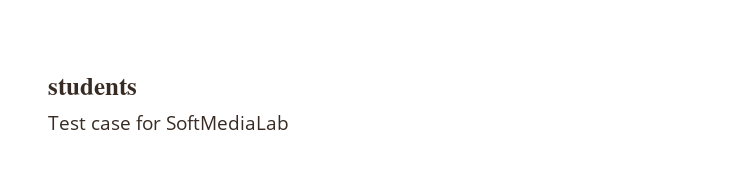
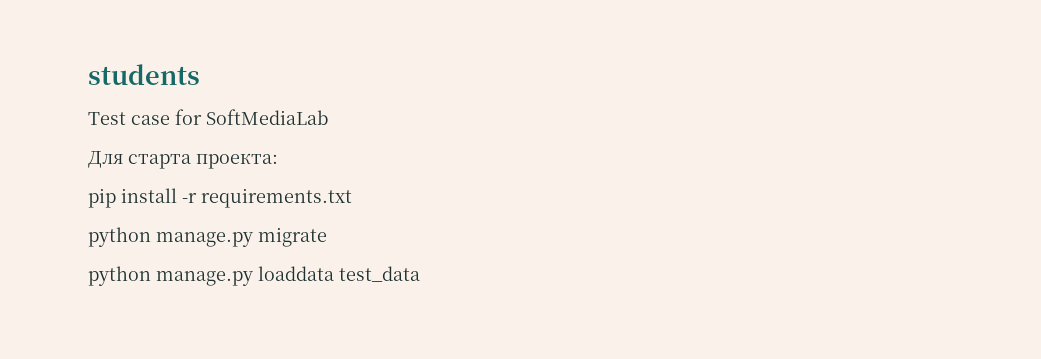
+ Для старта проекта:
+ pip install -r requirements.txt
+ python manage.py migrate
+ python manage.py loaddata test_data

